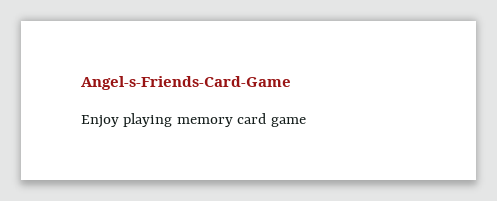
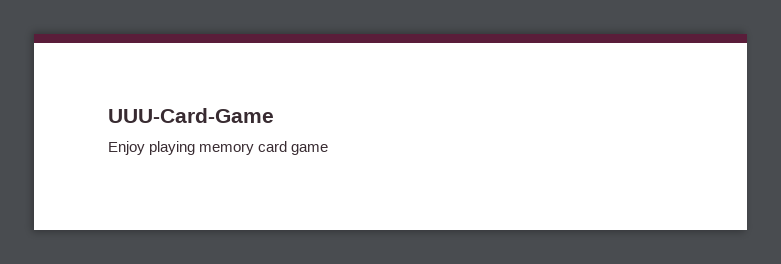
- Angel-s-Friends-Card-Game
+ UUU-Card-Game

